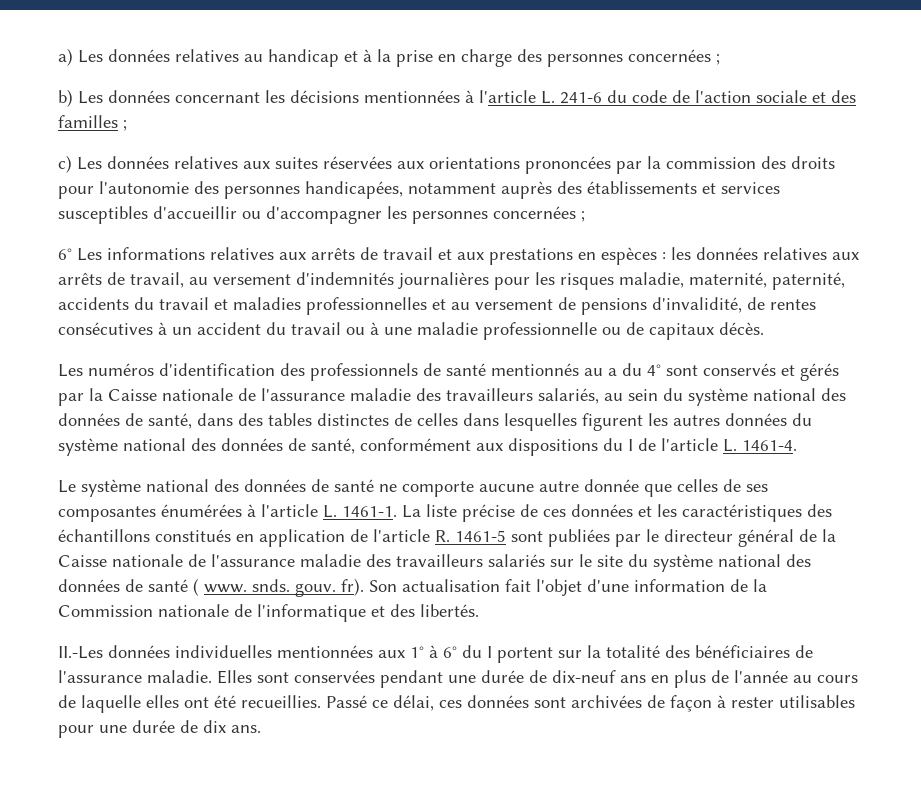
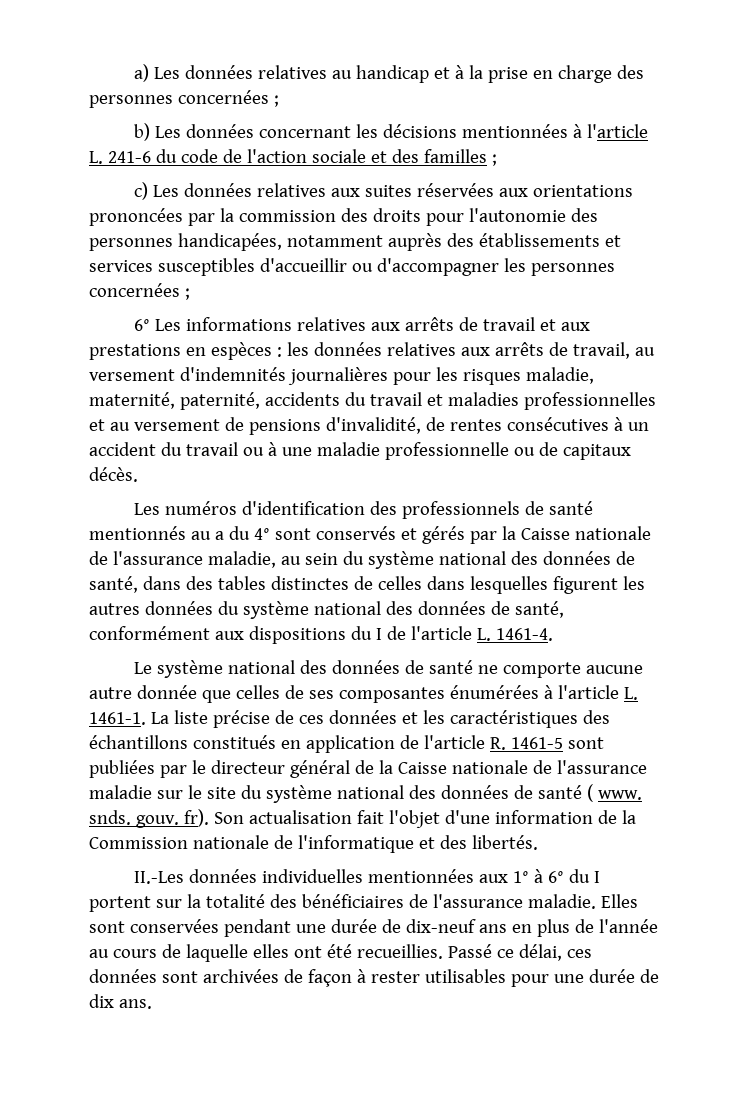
- Les numéros d'identification des professionnels de santé mentionnés au a du 4° sont conservés et gérés par la Caisse nationale de l'assurance maladie des travailleurs salariés, au sein du système national des données de santé, dans des tables distinctes de celles dans lesquelles figurent les autres données du système national des données de santé, conformément aux dispositions du I de l'article L. 1461-4.
+ Les numéros d'identification des professionnels de santé mentionnés au a du 4° sont conservés et gérés par la Caisse nationale de l'assurance maladie, au sein du système national des données de santé, dans des tables distinctes de celles dans lesquelles figurent les autres données du système national des données de santé, conformément aux dispositions du I de l'article L. 1461-4.
- La liste précise de ces données et les caractéristiques des échantillons constitués en application de l'article R. 1461-5 sont publiées par le directeur général de la Caisse nationale de l'assurance maladie des travailleurs salariés sur le site du système national des données de santé ( www. snds. gouv. fr).
+ La liste précise de ces données et les caractéristiques des échantillons constitués en application de l'article R. 1461-5 sont publiées par le directeur général de la Caisse nationale de l'assurance maladie sur le site du système national des données de santé ( www. snds. gouv. fr).

